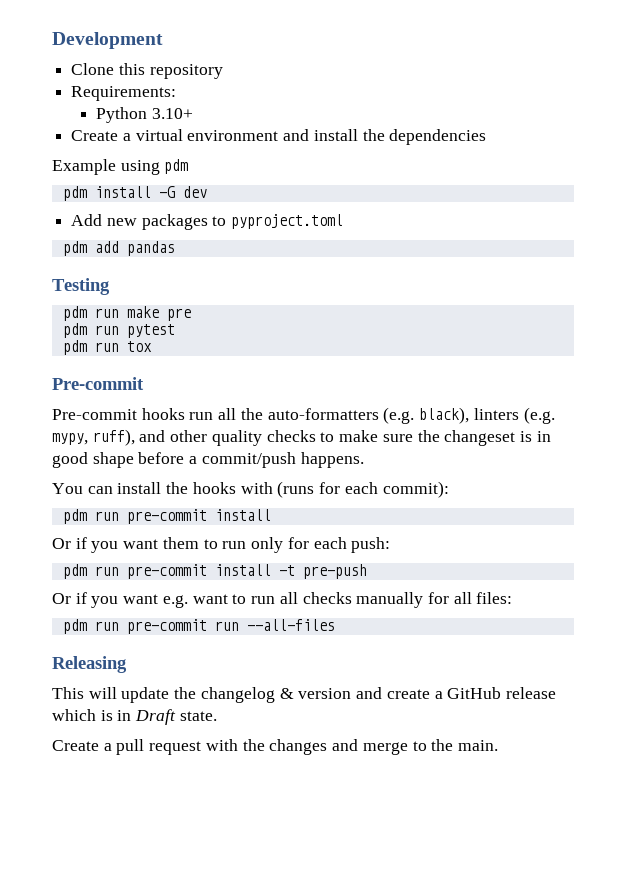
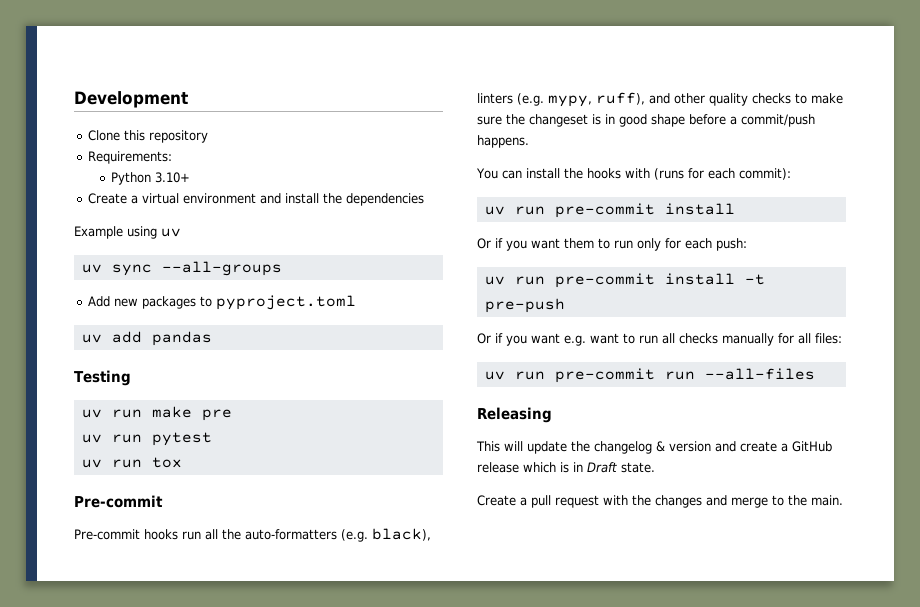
- Example using pdm
- pdm install -G dev
+ Example using uv
+ uv sync --all-groups
- pdm add pandas
+ uv add pandas
- pdm run make pre
+ uv run make pre
- pdm run pytest
+ uv run pytest
- pdm run tox
+ uv run tox
  You can install the hooks with (runs for each commit):
- pdm run pre-commit install
+ uv run pre-commit install
- pdm run pre-commit install -t pre-push
+ uv run pre-commit install -t pre-push
- pdm run pre-commit run --all-files
+ uv run pre-commit run --all-files

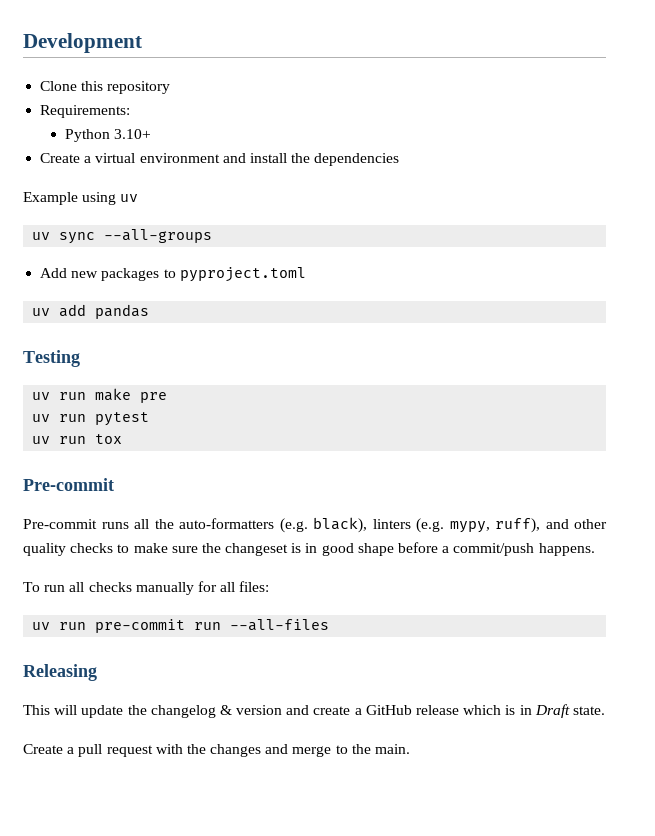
- Pre-commit hooks run all the auto-formatters (e.g. black), linters (e.g. mypy, ruff), and other quality checks to make sure the changeset is in good shape before a commit/push happens.
+ Pre-commit runs all the auto-formatters (e.g. black), linters (e.g. mypy, ruff), and other quality checks to make sure the changeset is in good shape before a commit/push happens.
- You can install the hooks with (runs for each commit):
- uv run pre-commit install
- Or if you want them to run only for each push:
- uv run pre-commit install -t pre-push
- Or if you want e.g. want to run all checks manually for all files:
+ To run all checks manually for all files:

